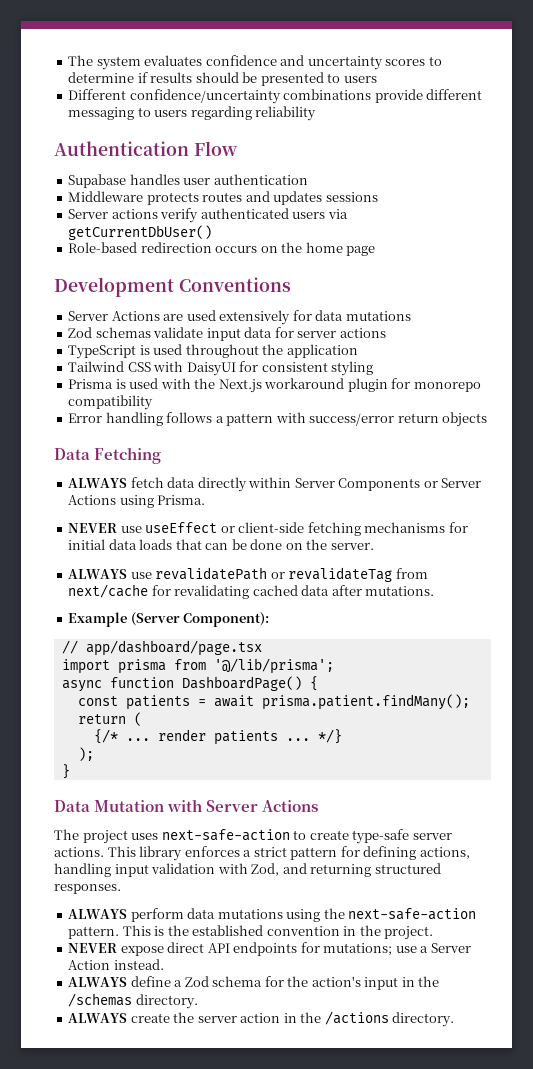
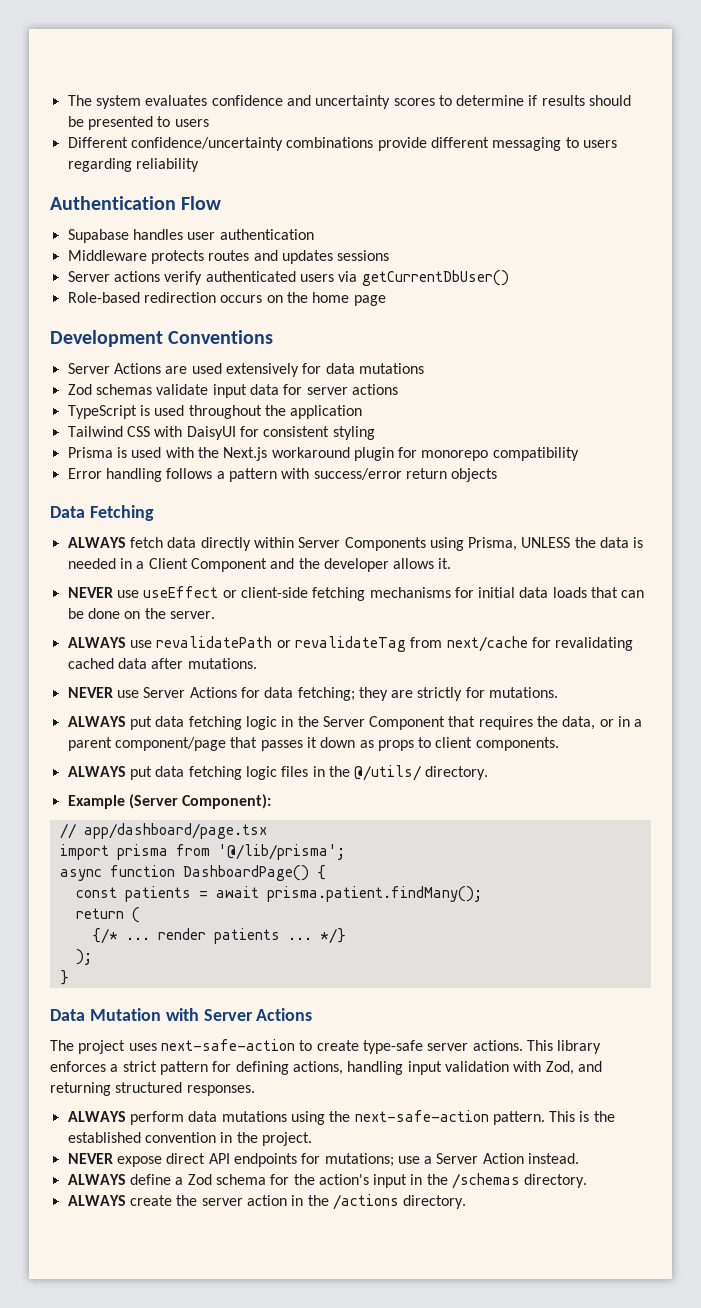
- ALWAYS fetch data directly within Server Components or Server Actions using Prisma.
+ ALWAYS fetch data directly within Server Components using Prisma, UNLESS the data is needed in a Client Component and the developer allows it.
+ NEVER use Server Actions for data fetching; they are strictly for mutations.
+ ALWAYS put data fetching logic in the Server Component that requires the data, or in a parent component/page that passes it down as props to client components.
+ ALWAYS put data fetching logic files in the @/utils/ directory.

